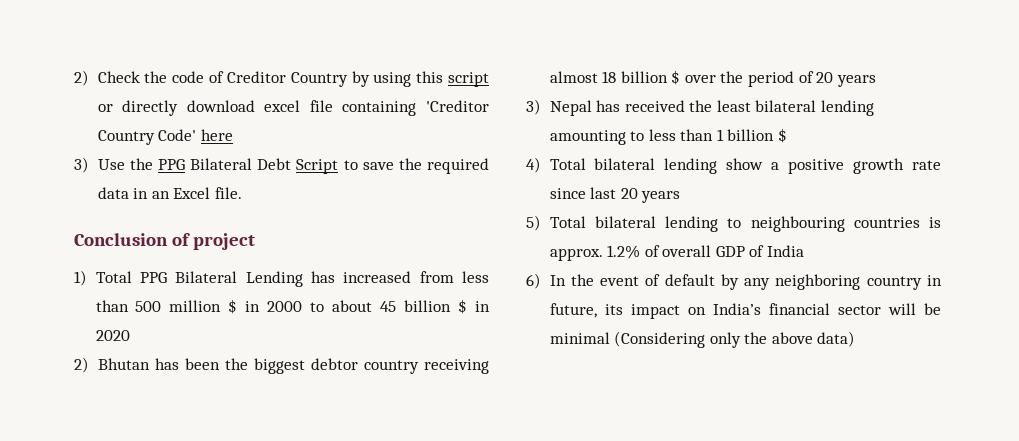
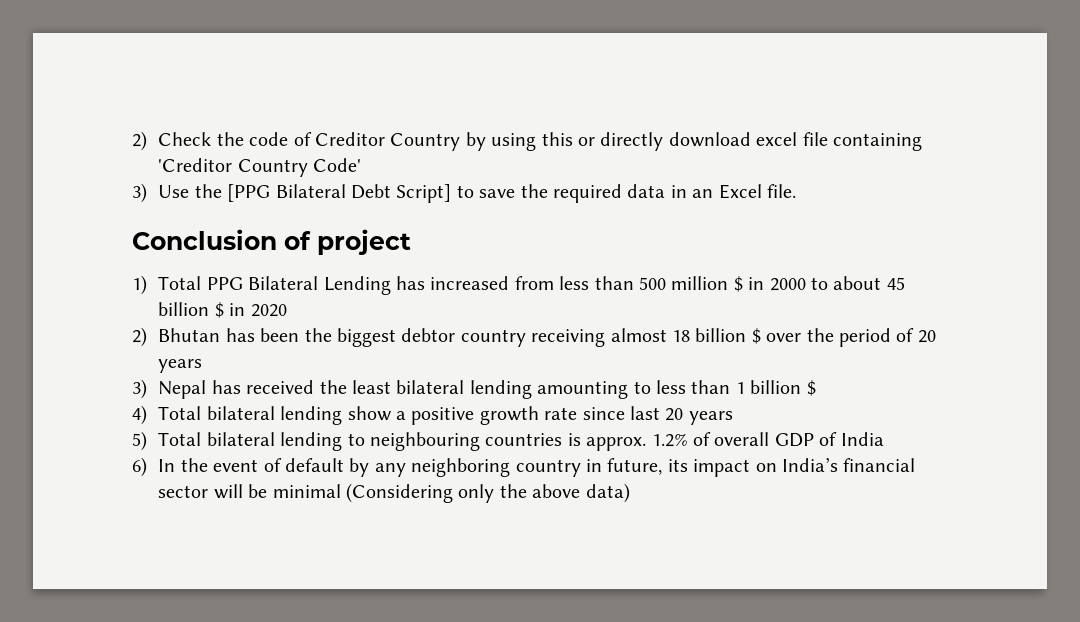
- 2) Check the code of Creditor Country by using this script or directly download excel file containing 'Creditor Country Code' here
+ 2) Check the code of Creditor Country by using this or directly download excel file containing 'Creditor Country Code'
- 3) Use the PPG Bilateral Debt Script to save the required data in an Excel file.
+ 3) Use the [PPG Bilateral Debt Script] to save the required data in an Excel file.

